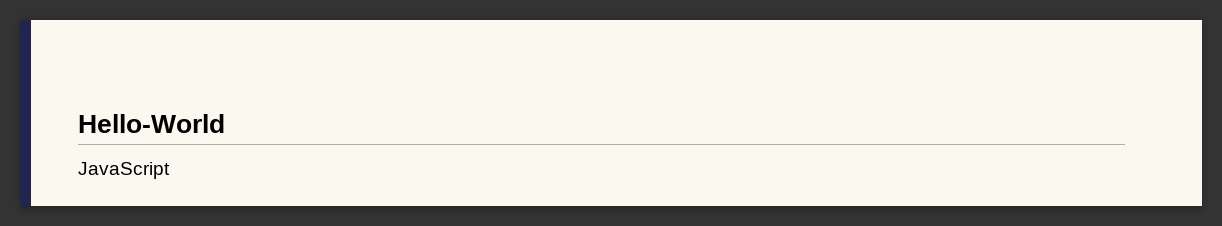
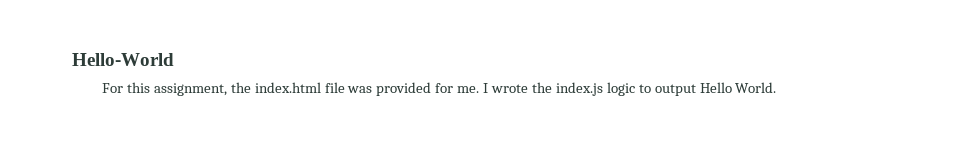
- JavaScript
+ For this assignment, the index.html file was provided for me. I wrote the index.js logic to output Hello World.

